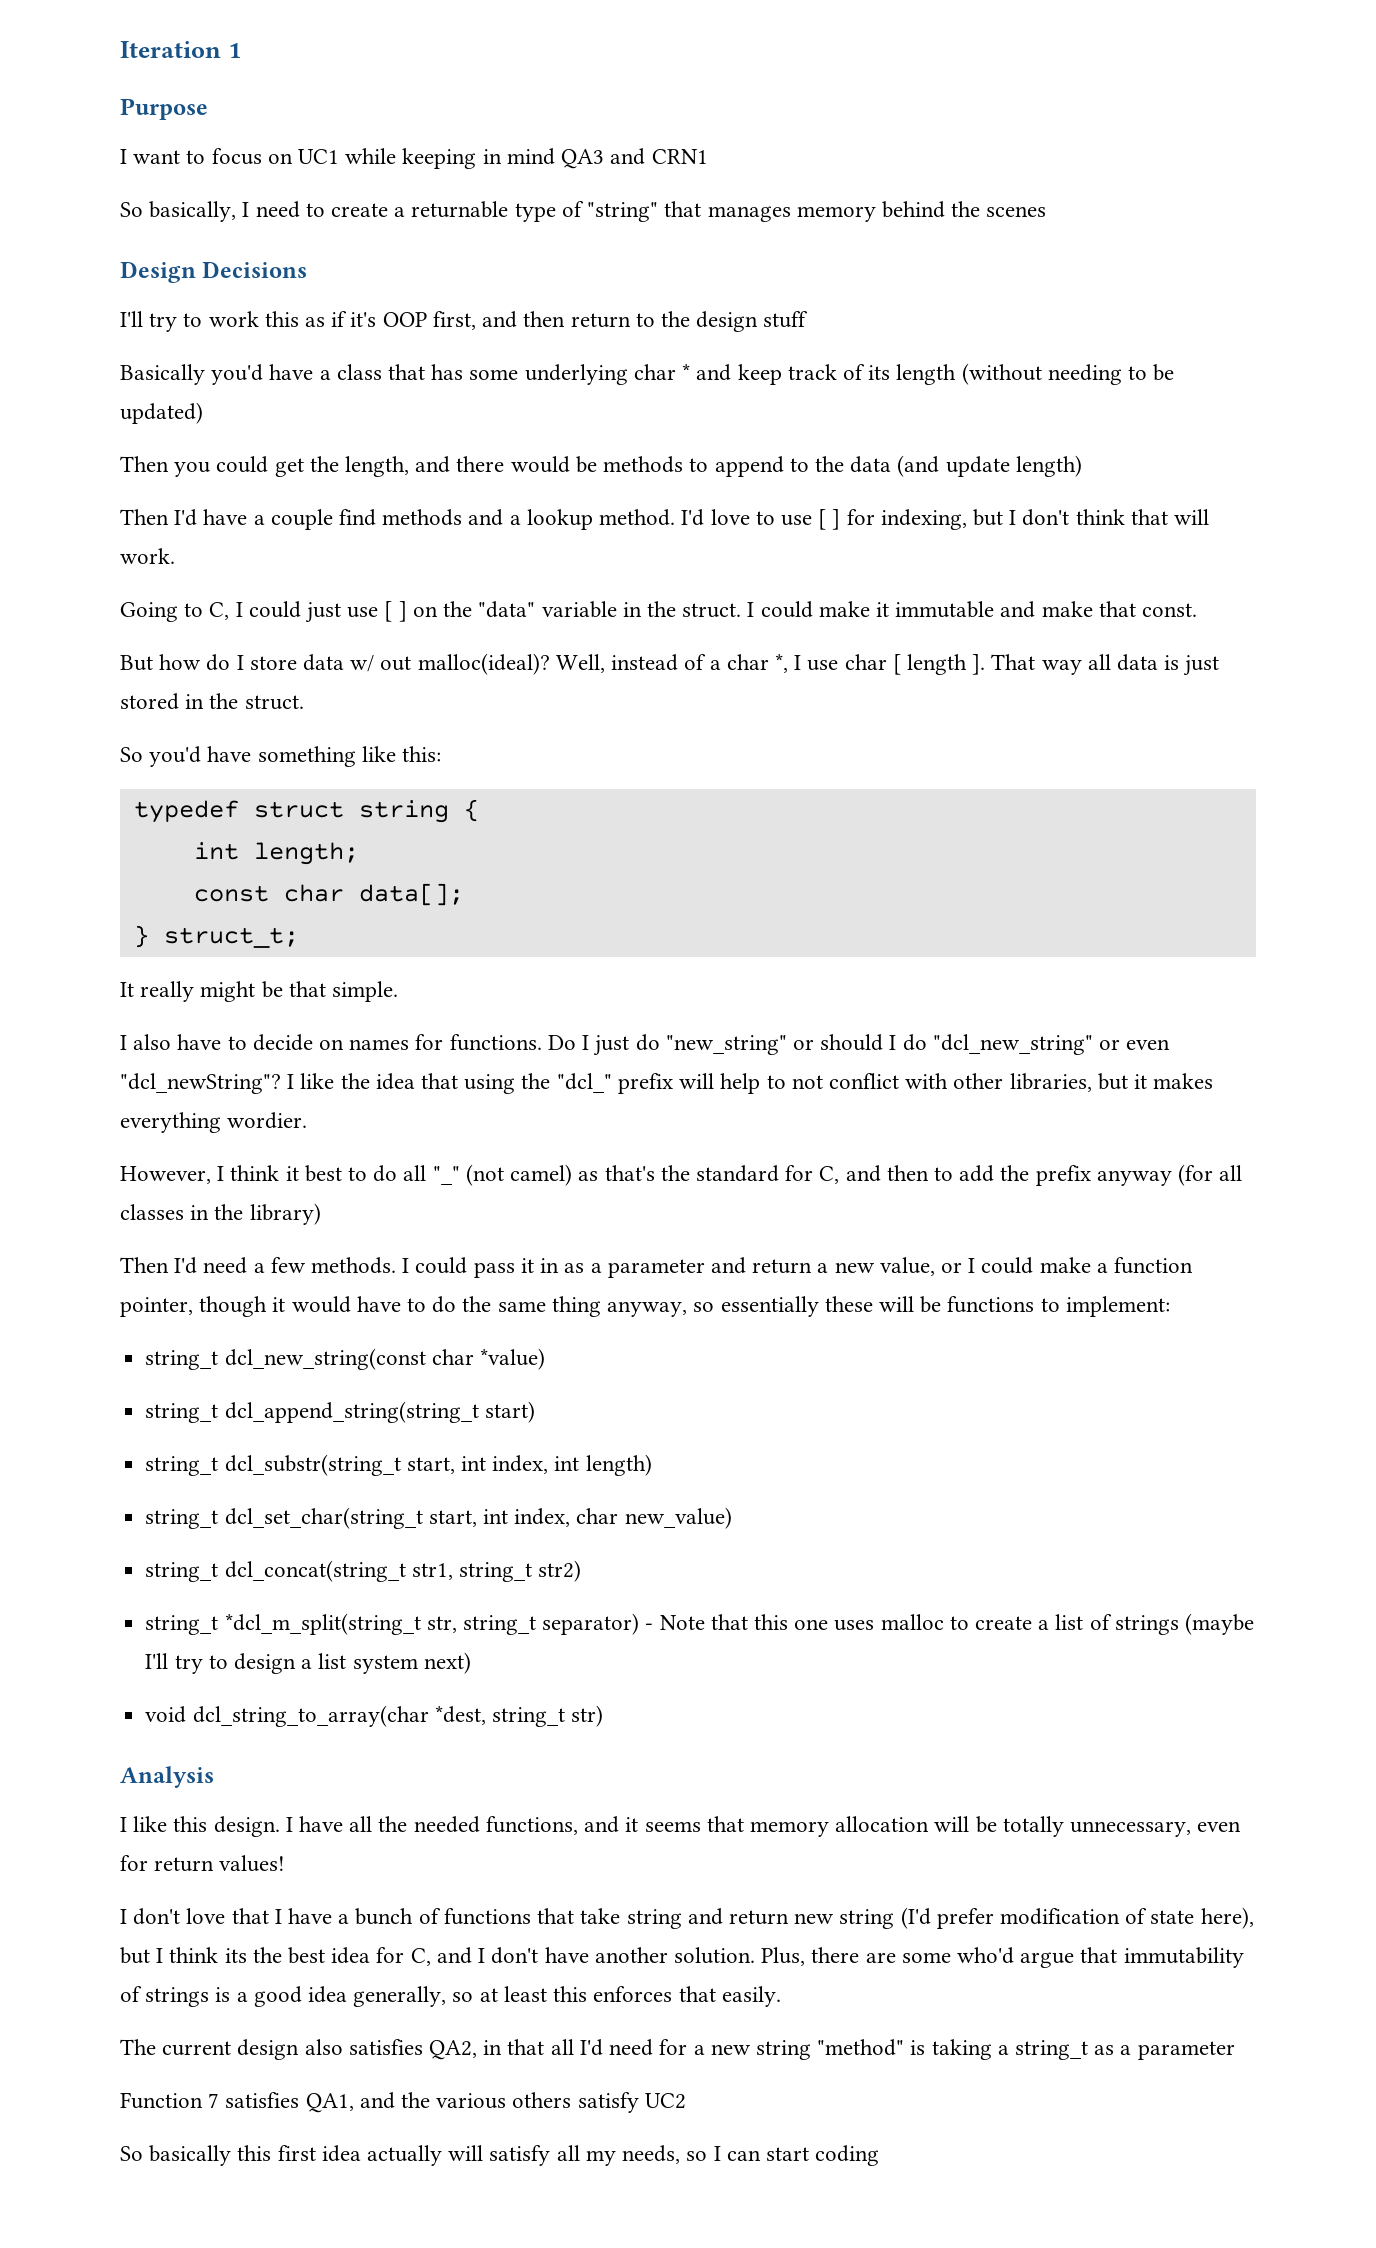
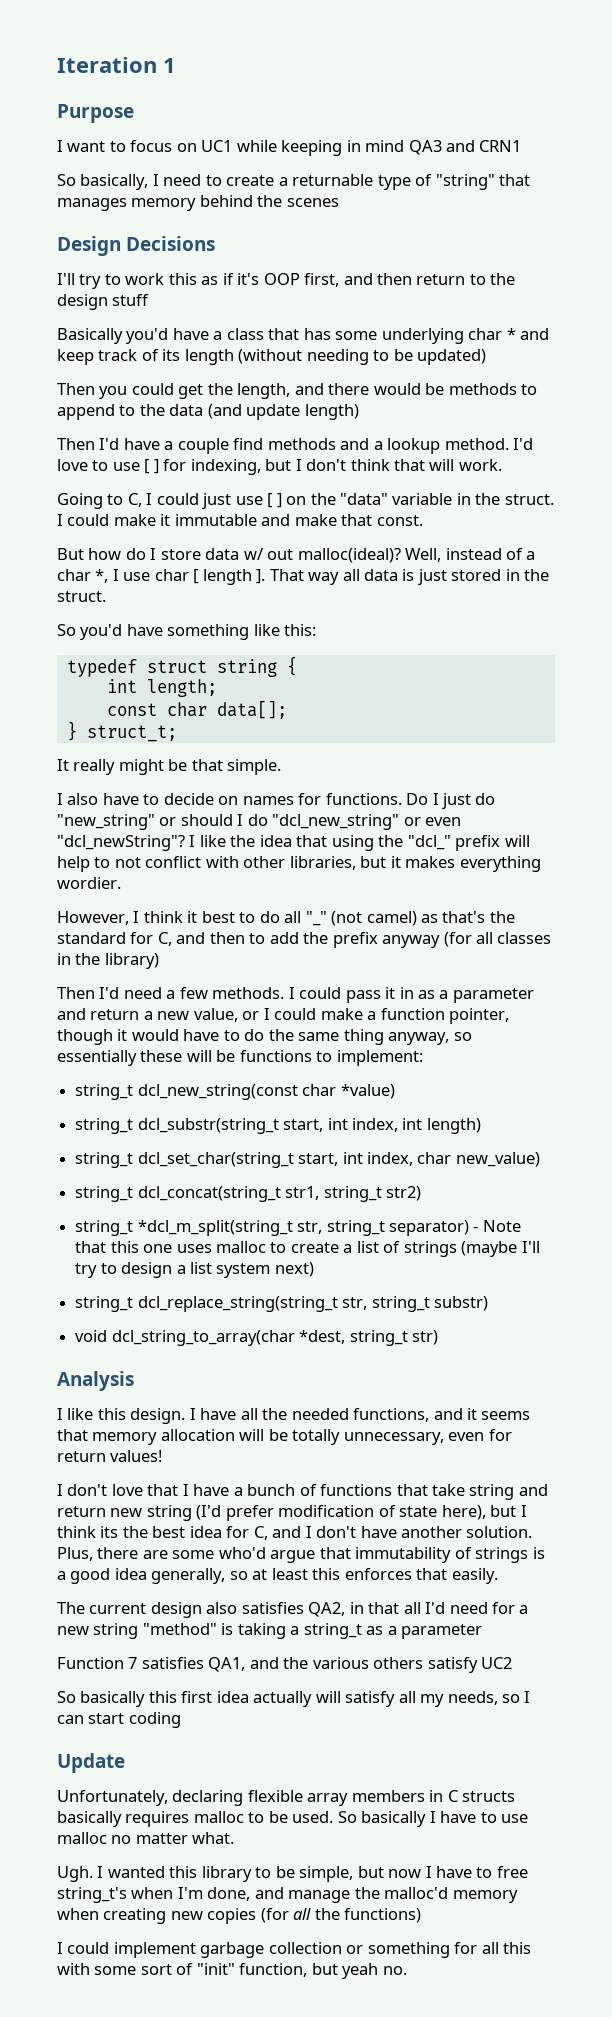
- string_t dcl_append_string(string_t start)
+ string_t dcl_replace_string(string_t str, string_t substr)
+ Update
+ Unfortunately, declaring flexible array members in C structs basically requires malloc to be used. So basically I have to use malloc no matter what.
+ Ugh. I wanted this library to be simple, but now I have to free string_t's when I'm done, and manage the malloc'd memory when creating new copies (for all the functions)
+ I could implement garbage collection or something for all this with some sort of "init" function, but yeah no.

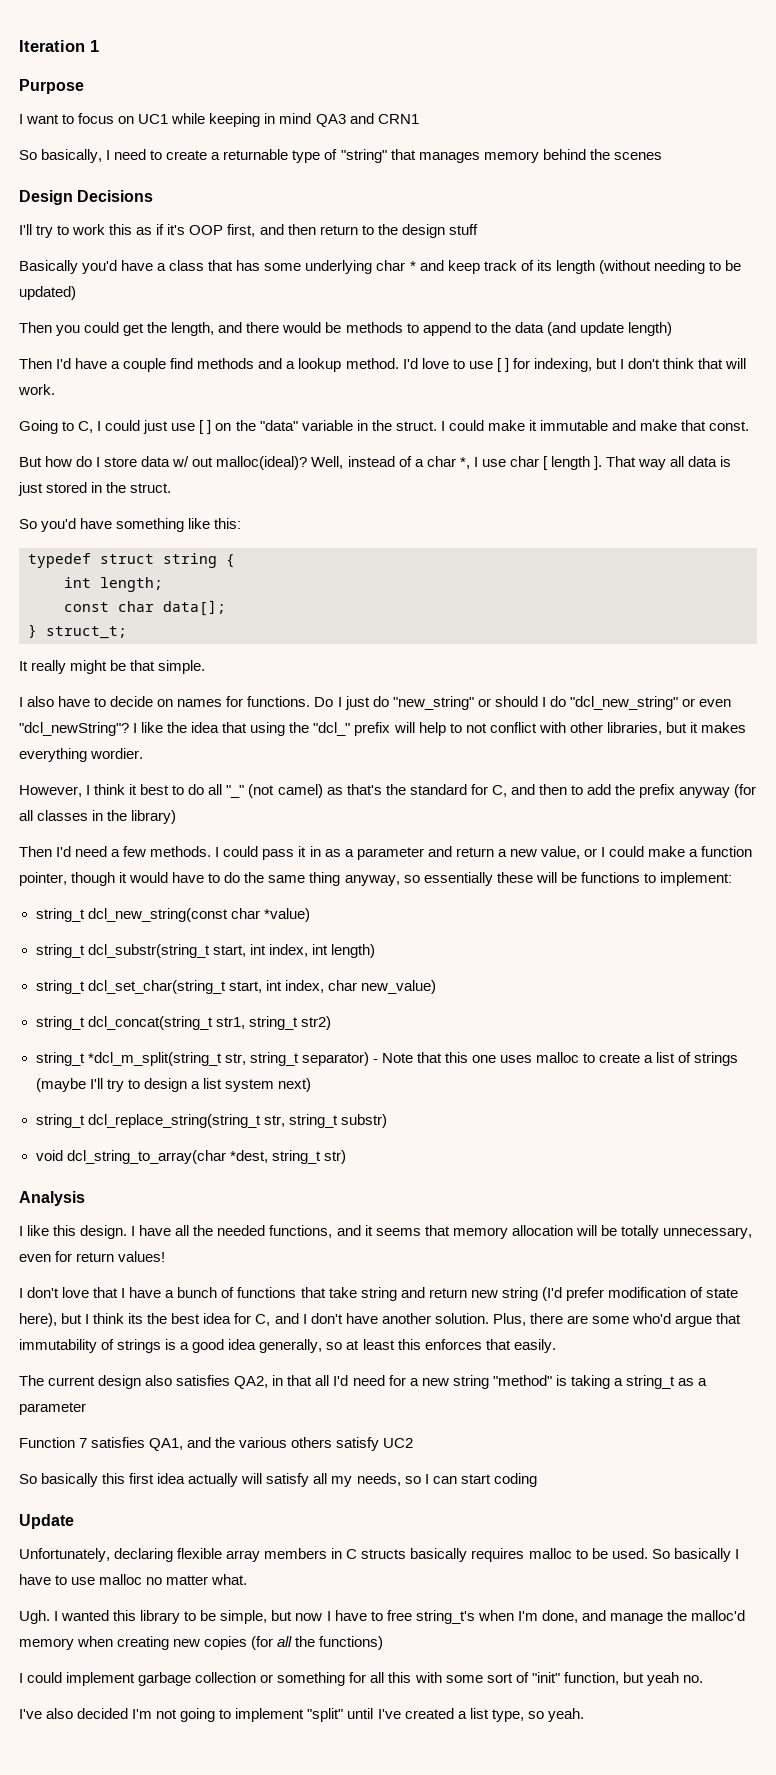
+ I've also decided I'm not going to implement "split" until I've created a list type, so yeah.

